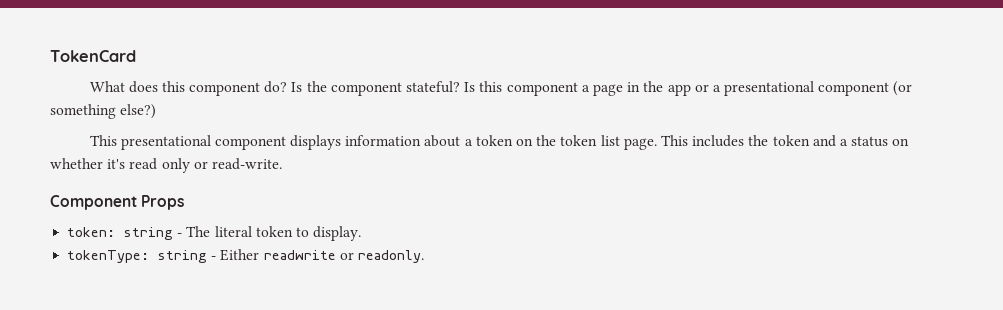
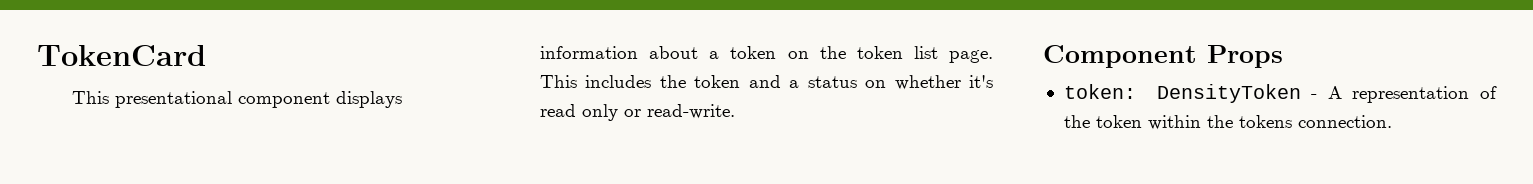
- What does this component do? Is the component stateful? Is this component a page in the app or a presentational component (or something else?)
- token: string - The literal token to display.
- tokenType: string - Either readwrite or readonly.
+ token: DensityToken - A representation of the token within the tokens connection.

